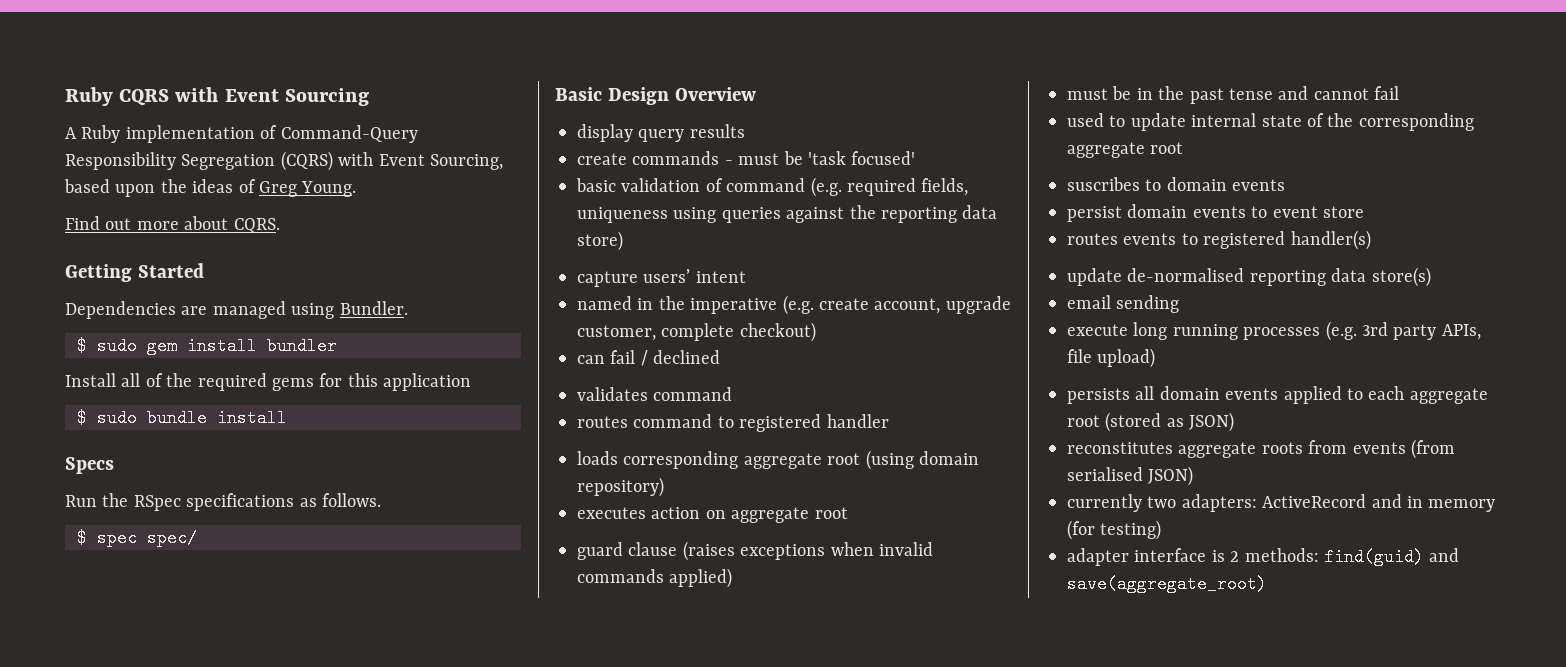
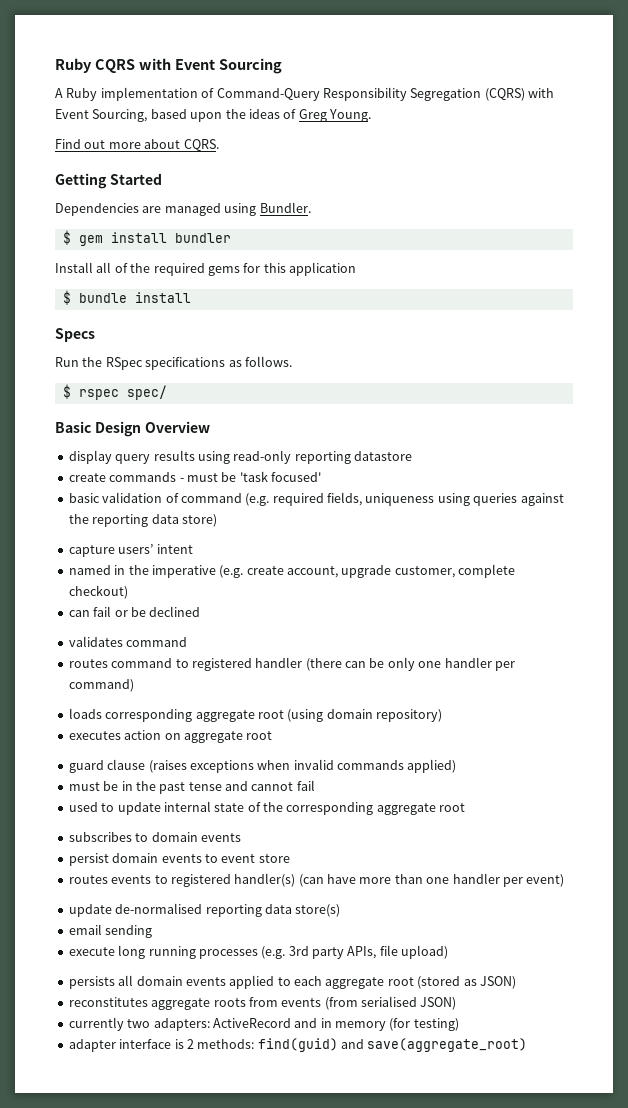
- $ sudo gem install bundler
+ $ gem install bundler
- $ sudo bundle install
+ $ bundle install
- $ spec spec/
+ $ rspec spec/
- display query results
+ display query results using read-only reporting datastore
- can fail / declined
+ can fail or be declined
- routes command to registered handler
+ routes command to registered handler (there can be only one handler per command)
- suscribes to domain events
+ subscribes to domain events
- routes events to registered handler(s)
+ routes events to registered handler(s) (can have more than one handler per event)

